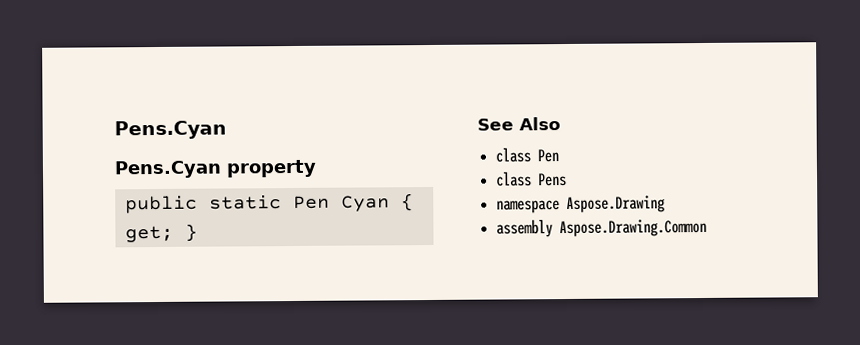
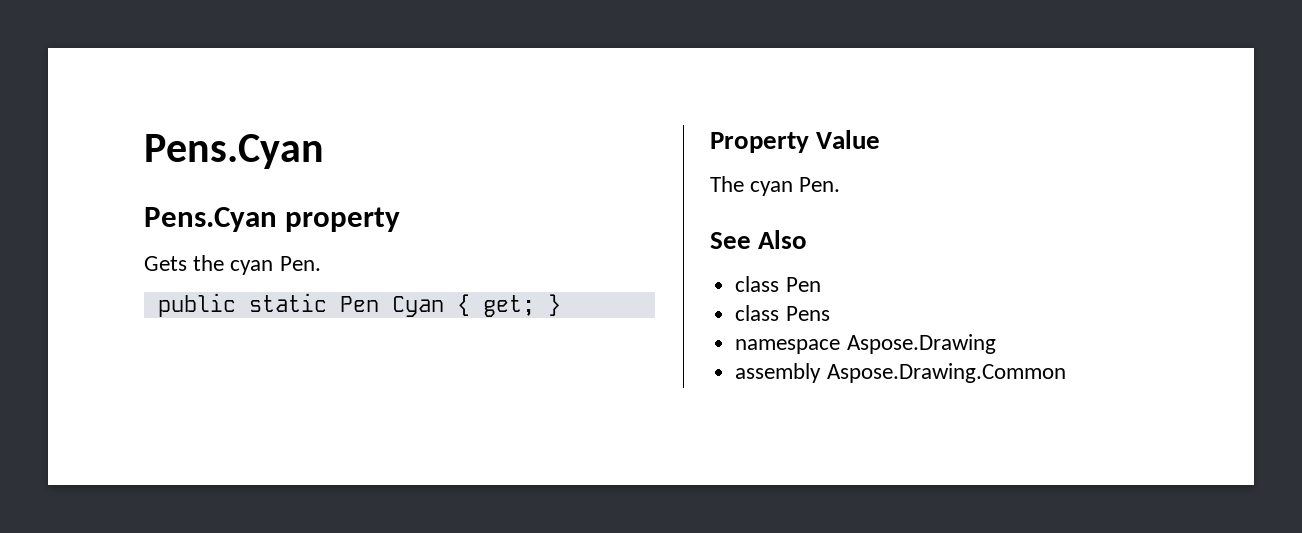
+ Gets the cyan Pen.
+ Property Value
+ The cyan Pen.

